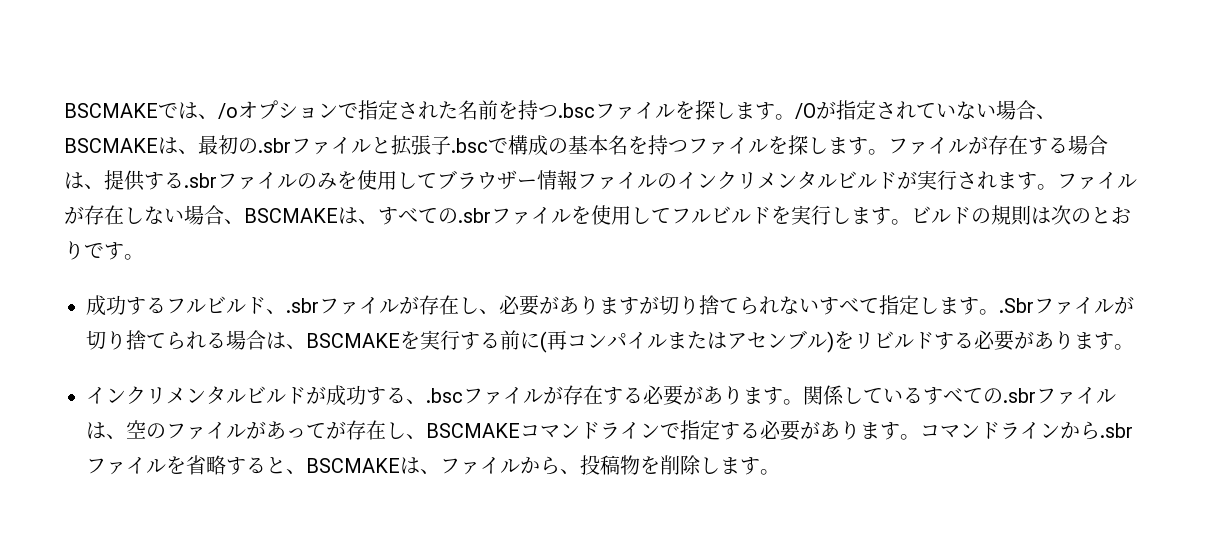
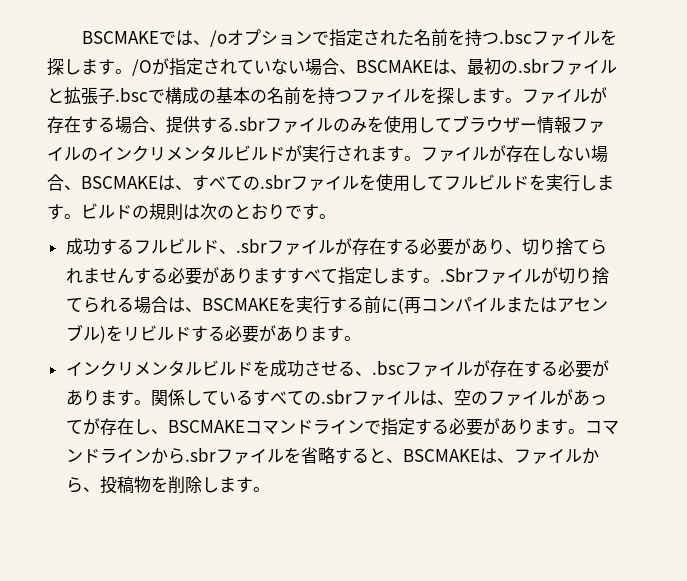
- /Oが指定されていない場合、BSCMAKEは、最初の.sbrファイルと拡張子.bscで構成の基本名を持つファイルを探します。
+ /Oが指定されていない場合、BSCMAKEは、最初の.sbrファイルと拡張子.bscで構成の基本の名前を持つファイルを探します。
- ファイルが存在する場合は、提供する.sbrファイルのみを使用してブラウザー情報ファイルのインクリメンタルビルドが実行されます。
+ ファイルが存在する場合、提供する.sbrファイルのみを使用してブラウザー情報ファイルのインクリメンタルビルドが実行されます。
- 成功するフルビルド、.sbrファイルが存在し、必要がありますが切り捨てられないすべて指定します。.Sbrファイルが切り捨てられる場合は、BSCMAKEを実行する前に(再コンパイルまたはアセンブル)をリビルドする必要があります。
+ 成功するフルビルド、.sbrファイルが存在する必要があり、切り捨てられませんする必要がありますすべて指定します。.Sbrファイルが切り捨てられる場合は、BSCMAKEを実行する前に(再コンパイルまたはアセンブル)をリビルドする必要があります。
- インクリメンタルビルドが成功する、.bscファイルが存在する必要があります。
+ インクリメンタルビルドを成功させる、.bscファイルが存在する必要があります。

